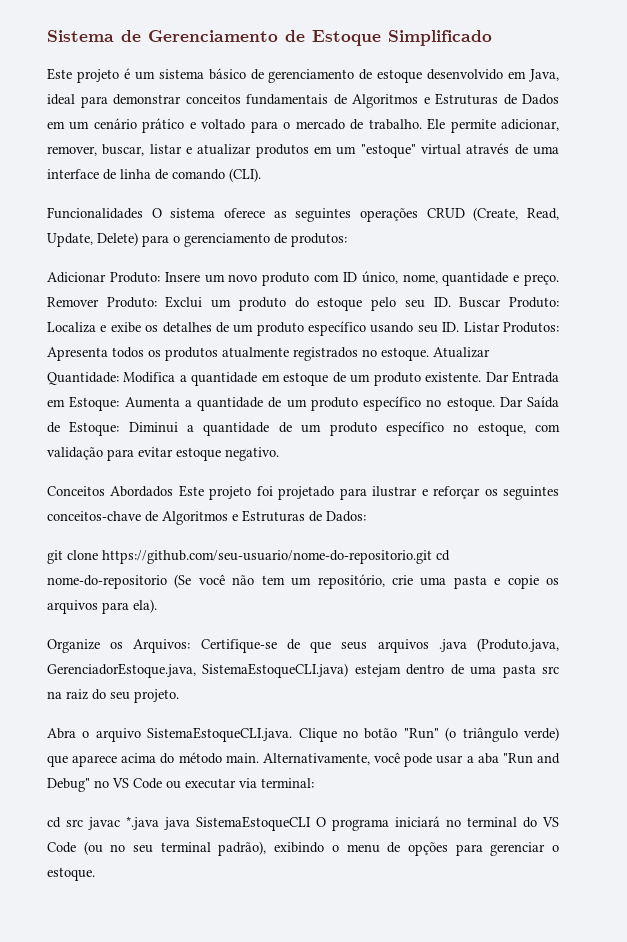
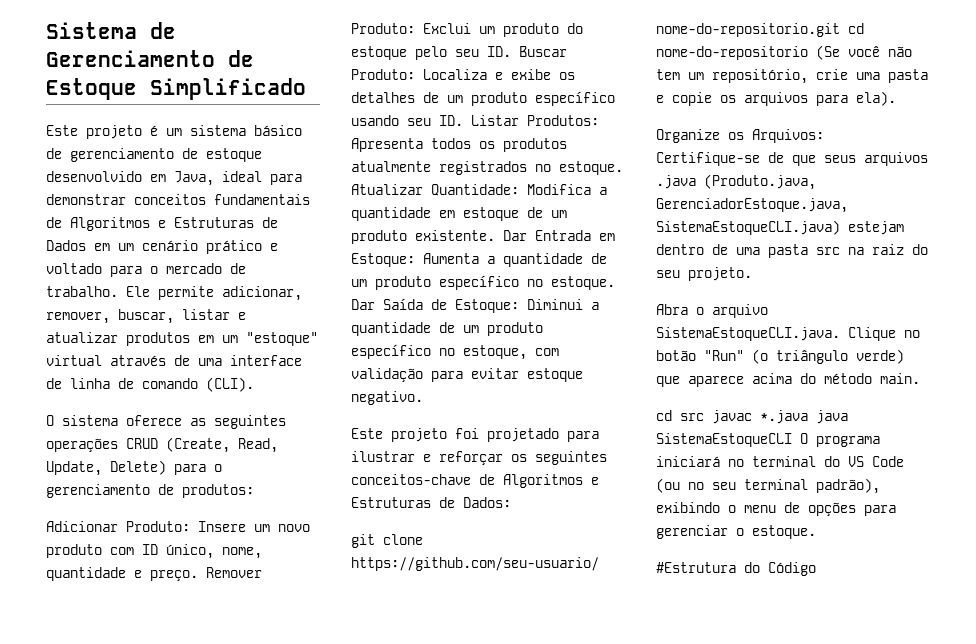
- Funcionalidades O sistema oferece as seguintes operações CRUD (Create, Read, Update, Delete) para o gerenciamento de produtos:
+ O sistema oferece as seguintes operações CRUD (Create, Read, Update, Delete) para o gerenciamento de produtos:
- Conceitos Abordados Este projeto foi projetado para ilustrar e reforçar os seguintes conceitos-chave de Algoritmos e Estruturas de Dados:
+ Este projeto foi projetado para ilustrar e reforçar os seguintes conceitos-chave de Algoritmos e Estruturas de Dados:
- Alternativamente, você pode usar a aba "Run and Debug" no VS Code ou executar via terminal:
+ #Estrutura do Código

